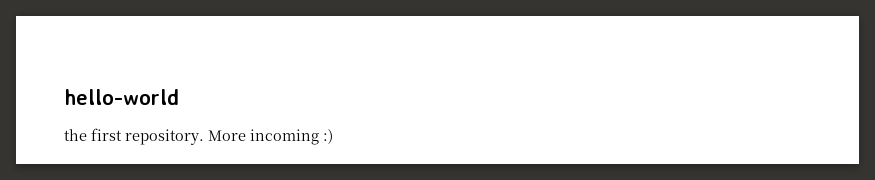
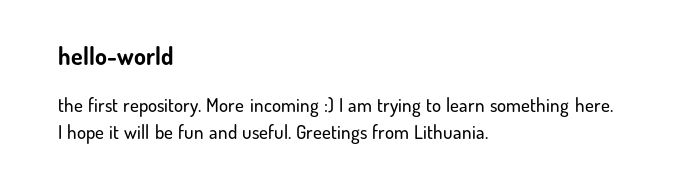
- More incoming :)
+ More incoming :) I am trying to learn something here. I hope it will be fun and useful. Greetings from Lithuania.

